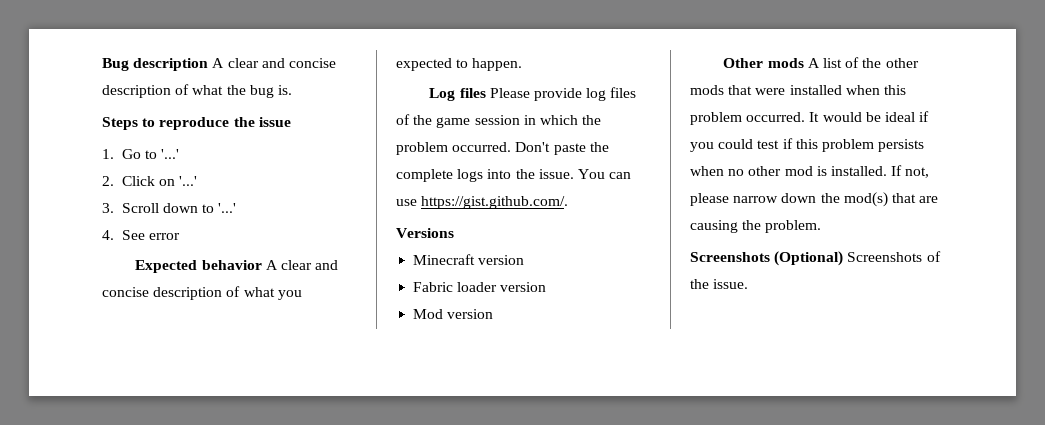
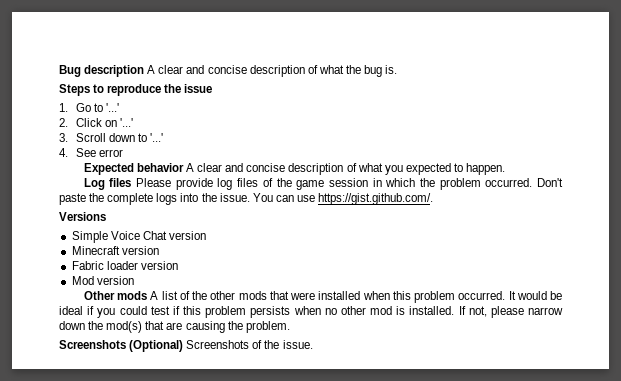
+ Simple Voice Chat version

